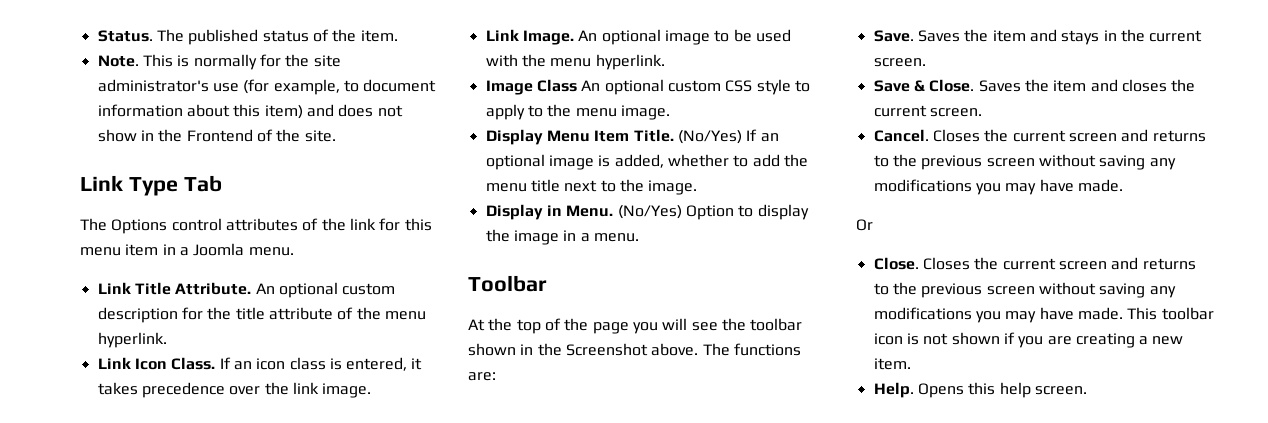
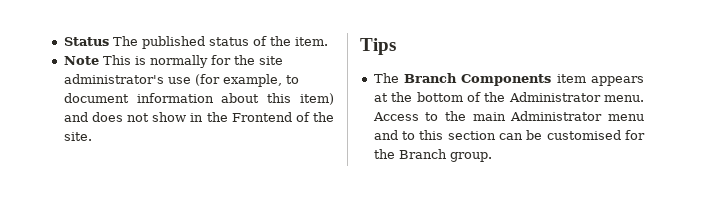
- Status. The published status of the item.
+ Status The published status of the item.
- Note. This is normally for the site administrator's use (for example, to document information about this item) and does not show in the Frontend of the site.
+ Note This is normally for the site administrator's use (for example, to document information about this item) and does not show in the Frontend of the site.
- Link Type Tab
- The Options control attributes of the link for this menu item in a Joomla menu.
- Link Title Attribute. An optional custom description for the title attribute of the menu hyperlink.
- Link Icon Class. If an icon class is entered, it takes precedence over the link image.
- Link Image. An optional image to be used with the menu hyperlink.
- Image Class An optional custom CSS style to apply to the menu image.
- Display Menu Item Title. (No/Yes) If an optional image is added, whether to add the menu title next to the image.
- Display in Menu. (No/Yes) Option to display the image in a menu.
- Toolbar
- At the top of the page you will see the toolbar shown in the Screenshot above. The functions are:
- Save. Saves the item and stays in the current screen.
- Save & Close. Saves the item and closes the current screen.
- Cancel. Closes the current screen and returns to the previous screen without saving any modifications you may have made.
- Or
- Close. Closes the current screen and returns to the previous screen without saving any modifications you may have made. This toolbar icon is not shown if you are creating a new item.
- Help. Opens this help screen.
+ Tips
+ The Branch Components item appears at the bottom of the Administrator menu. Access to the main Administrator menu and to this section can be customised for the Branch group.

